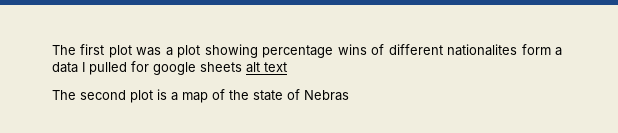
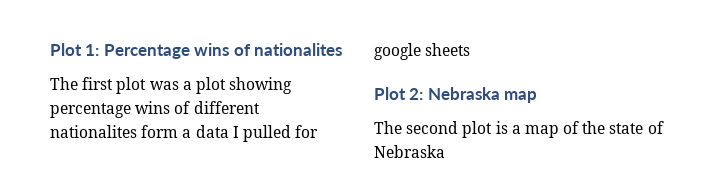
+ Plot 1: Percentage wins of nationalites
- The first plot was a plot showing percentage wins of different nationalites form a data I pulled for google sheets alt text
+ The first plot was a plot showing percentage wins of different nationalites form a data I pulled for google sheets
+ Plot 2: Nebraska map
- The second plot is a map of the state of Nebras
+ The second plot is a map of the state of Nebraska

